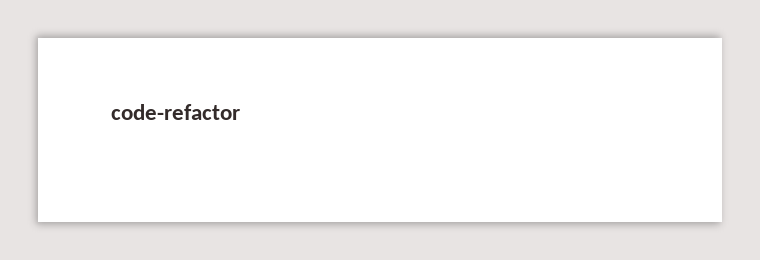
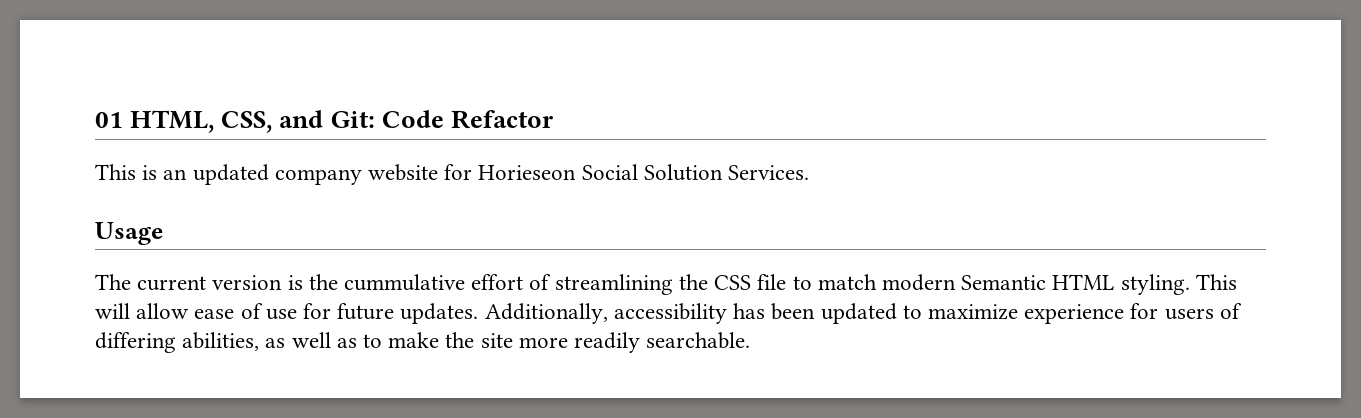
- code-refactor
+ 01 HTML, CSS, and Git: Code Refactor
+ This is an updated company website for Horieseon Social Solution Services.
+ Usage
+ The current version is the cummulative effort of streamlining the CSS file to match modern Semantic HTML styling. This will allow ease of use for future updates. Additionally, accessibility has been updated to maximize experience for users of differing abilities, as well as to make the site more readily searchable.

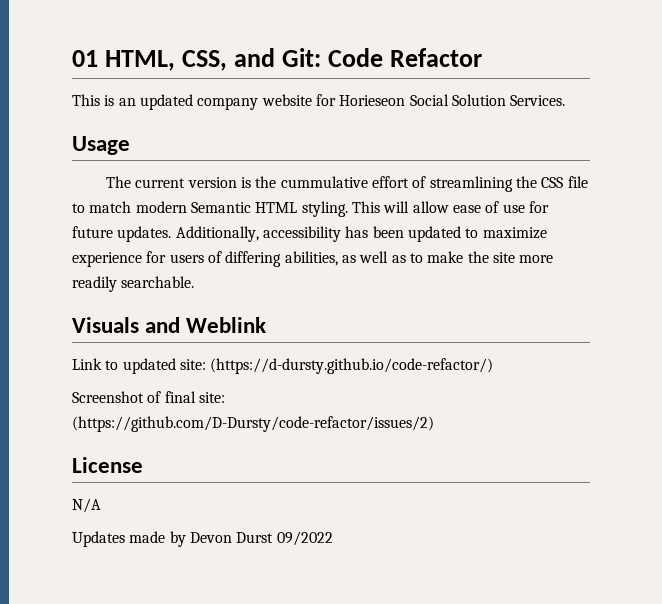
+ Visuals and Weblink
+ Link to updated site: (https://d-dursty.github.io/code-refactor/)
+ Screenshot of final site: (https://github.com/D-Dursty/code-refactor/issues/2)
+ License
+ N/A
+ Updates made by Devon Durst 09/2022

